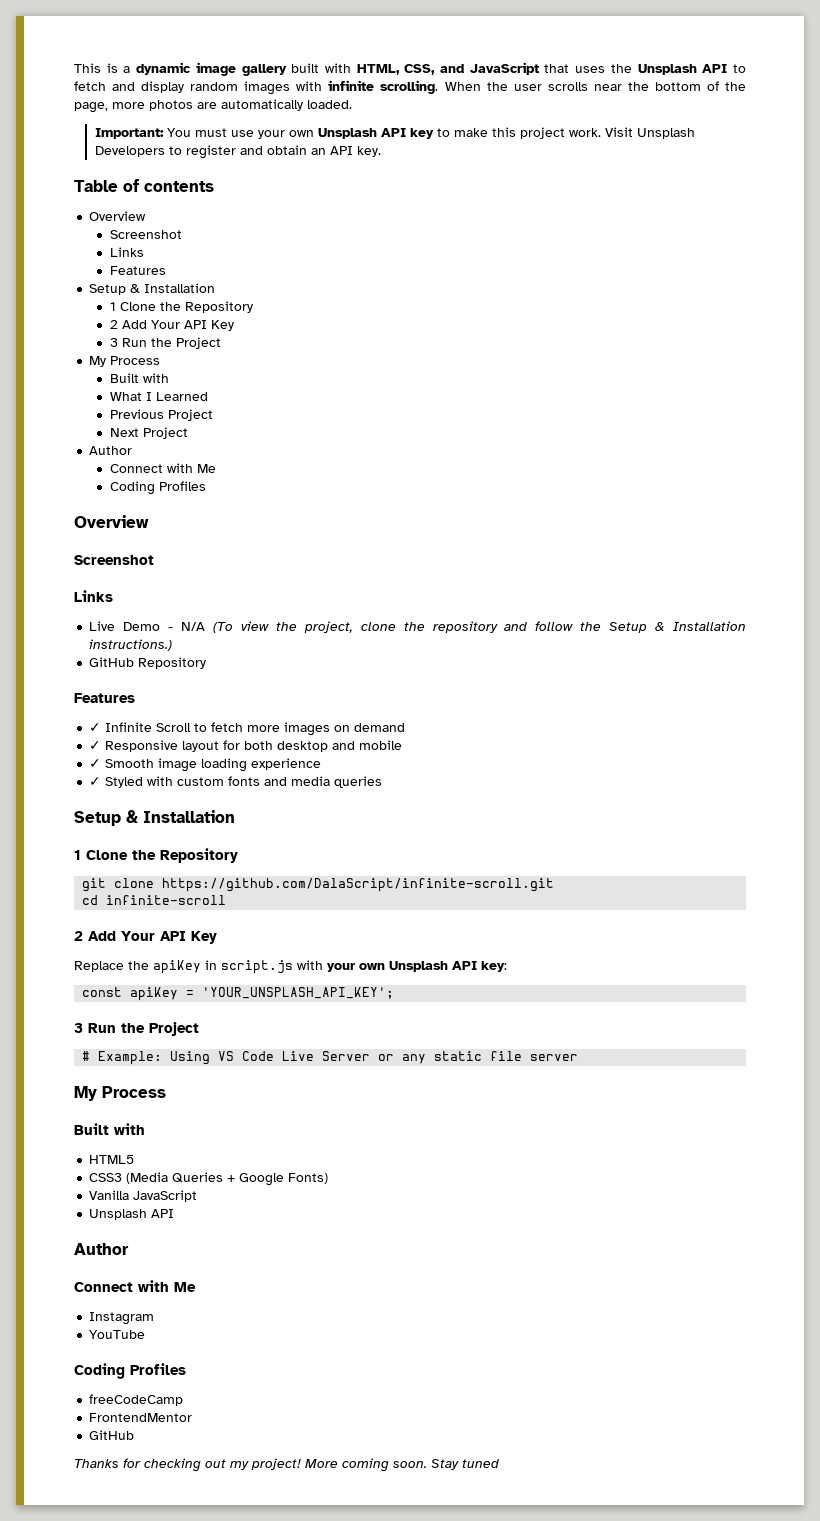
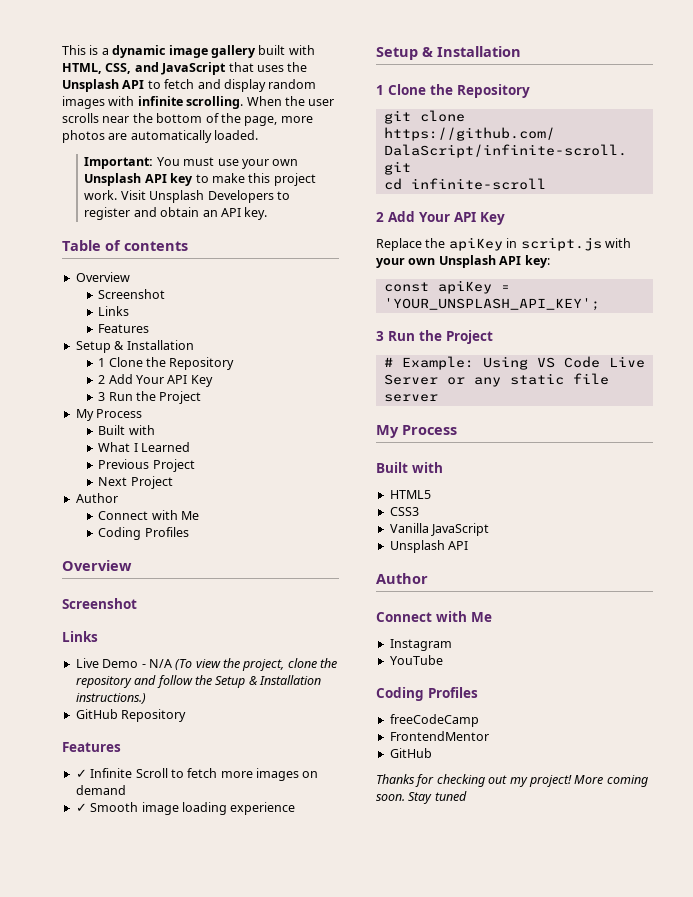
- ✓ Responsive layout for both desktop and mobile
- ✓ Styled with custom fonts and media queries
- CSS3 (Media Queries + Google Fonts)
+ CSS3

